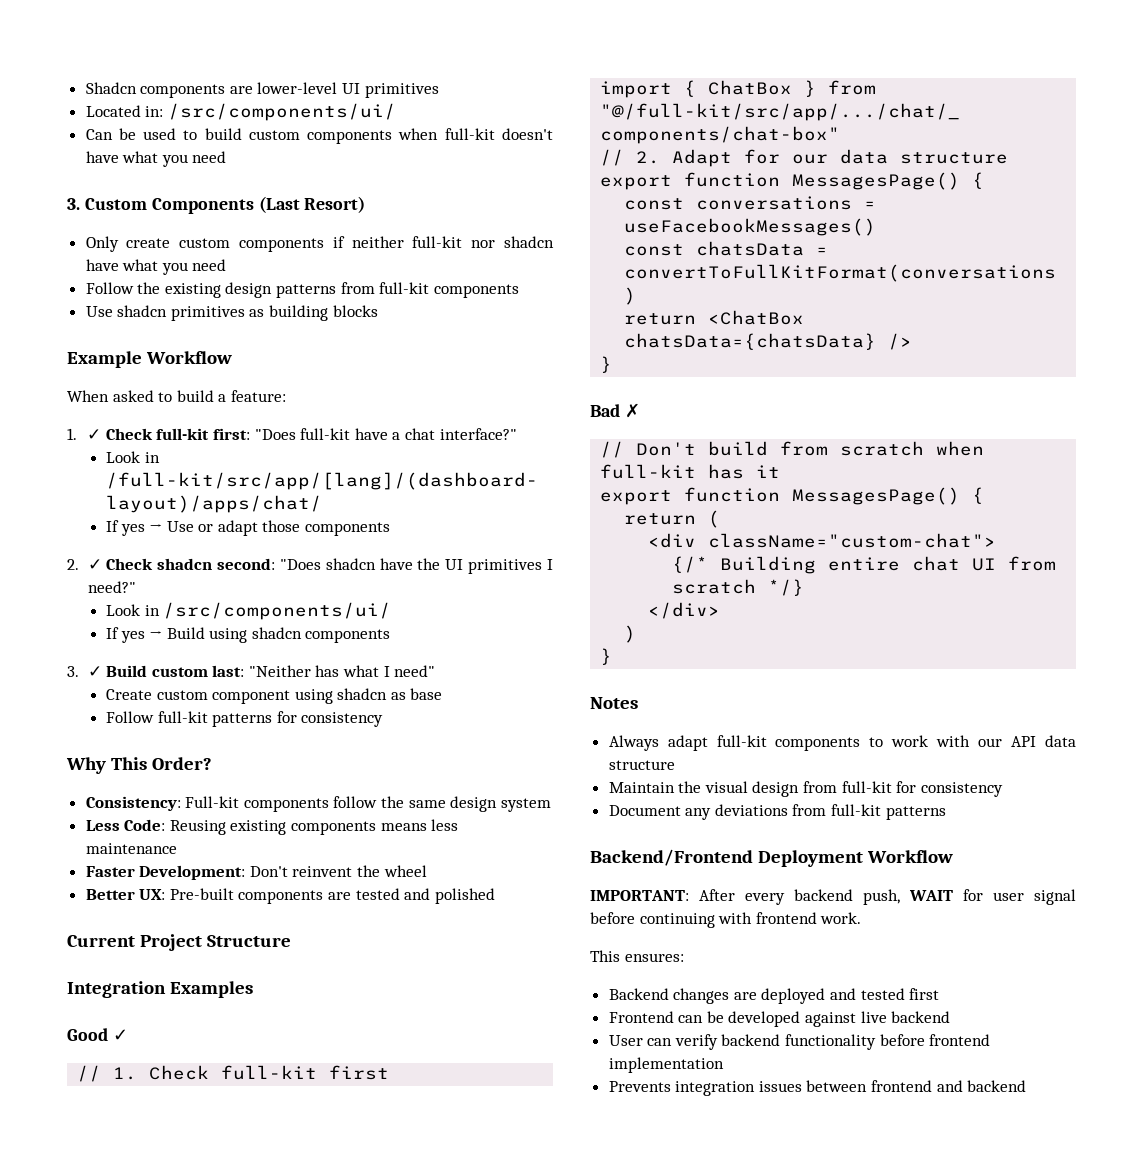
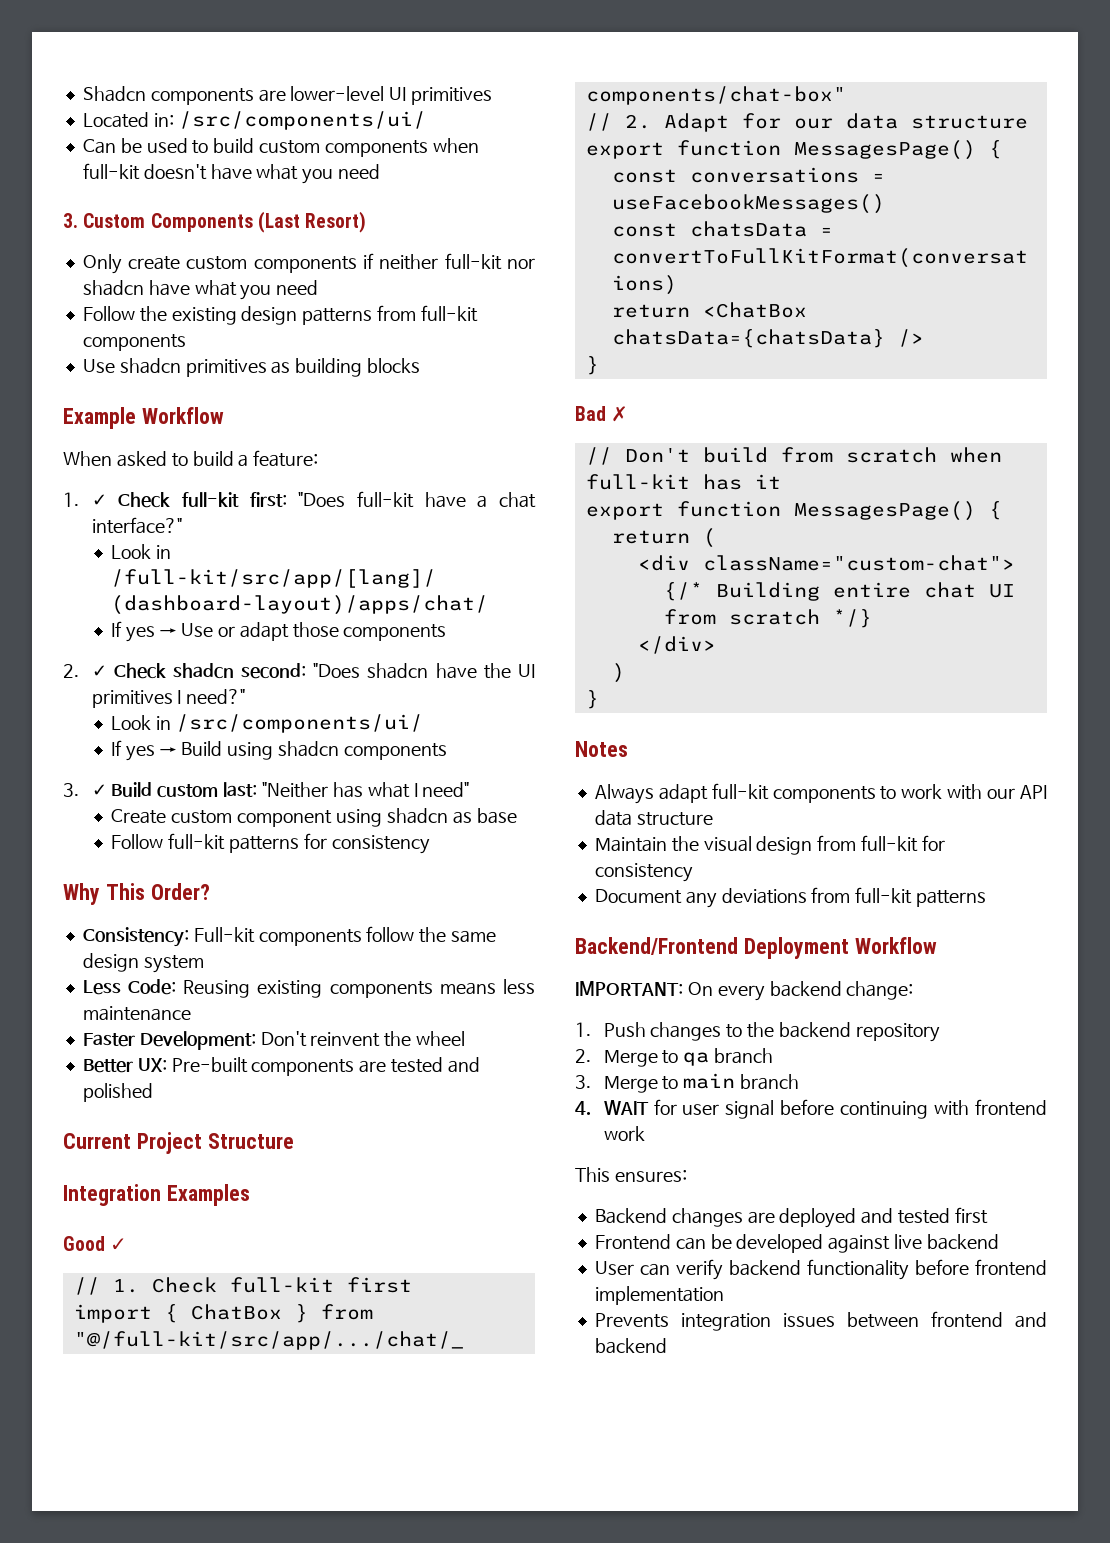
- IMPORTANT: After every backend push, WAIT for user signal before continuing with frontend work.
+ IMPORTANT: On every backend change:
+ 1. Push changes to the backend repository
+ 2. Merge to qa branch
+ 3. Merge to main branch
+ 4. WAIT for user signal before continuing with frontend work

